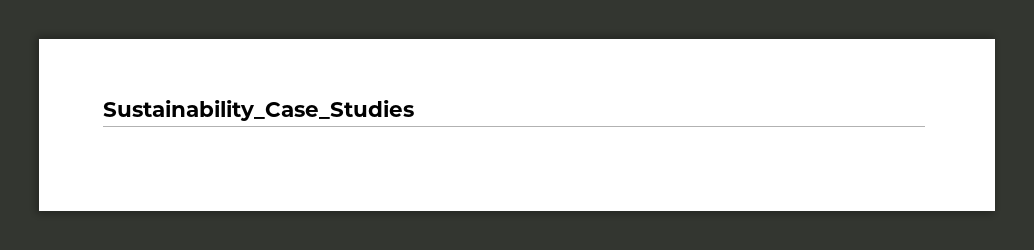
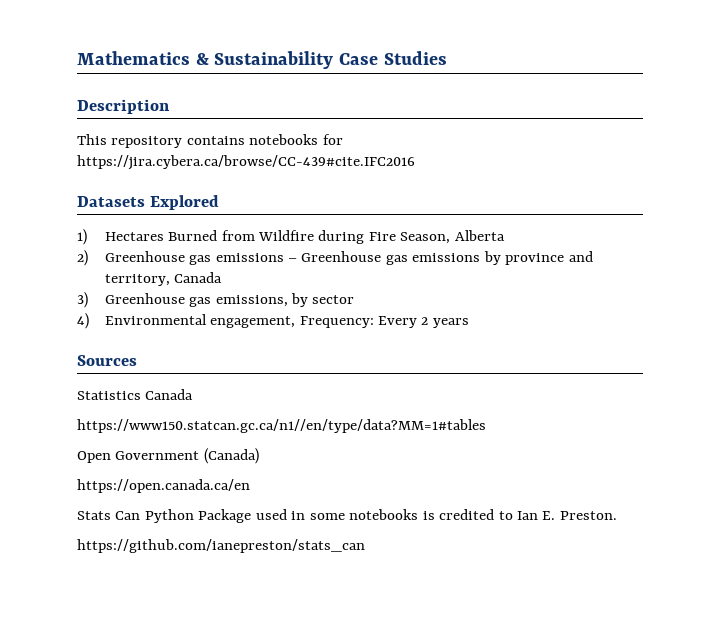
- Sustainability_Case_Studies
+ Mathematics & Sustainability Case Studies
+ Description
+ This repository contains notebooks for https://jira.cybera.ca/browse/CC-439#cite.IFC2016
+ Datasets Explored
+ 1) Hectares Burned from Wildfire during Fire Season, Alberta
+ 2) Greenhouse gas emissions – Greenhouse gas emissions by province and territory, Canada
+ 3) Greenhouse gas emissions, by sector
+ 4) Environmental engagement, Frequency: Every 2 years
+ Sources
+ Statistics Canada
+ https://www150.statcan.gc.ca/n1//en/type/data?MM=1#tables
+ Open Government (Canada)
+ https://open.canada.ca/en
+ Stats Can Python Package used in some notebooks is credited to Ian E. Preston.
+ https://github.com/ianepreston/stats_can

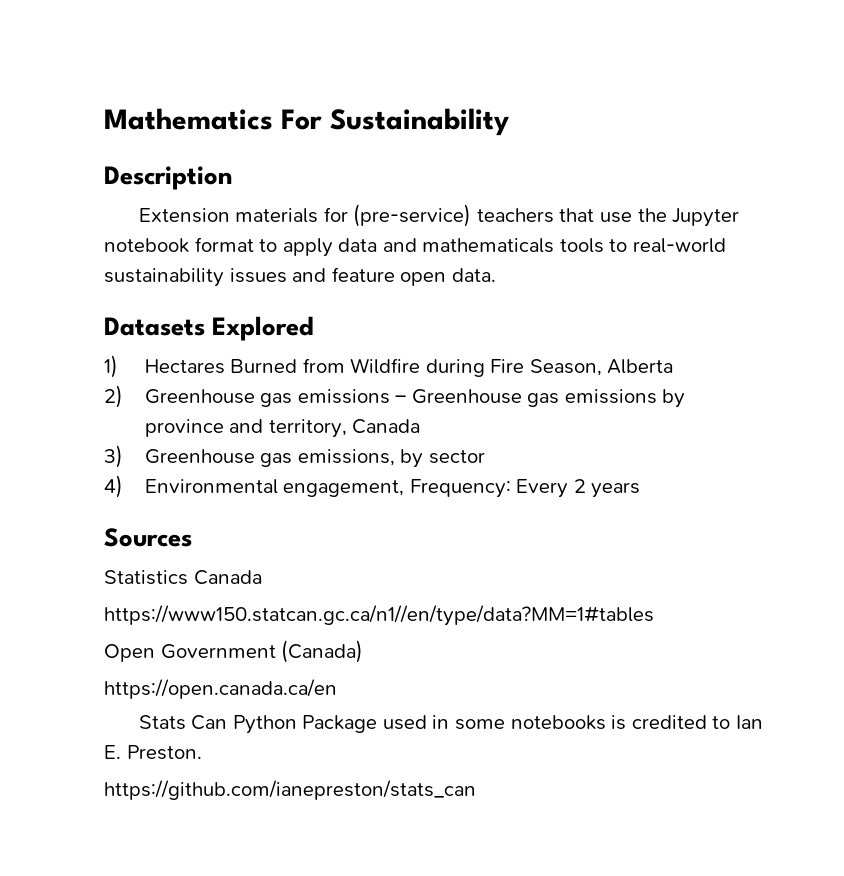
- Mathematics & Sustainability Case Studies
+ Mathematics For Sustainability
- This repository contains notebooks for https://jira.cybera.ca/browse/CC-439#cite.IFC2016
+ Extension materials for (pre-service) teachers that use the Jupyter notebook format to apply data and mathematicals tools to real-world sustainability issues and feature open data.

